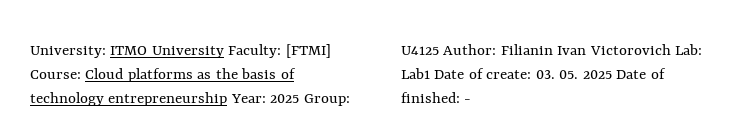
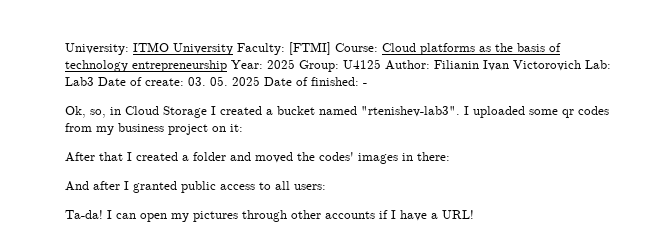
- University: ITMO University Faculty: [FTMI] Course: Cloud platforms as the basis of technology entrepreneurship Year: 2025 Group: U4125 Author: Filianin Ivan Victorovich Lab: Lab1 Date of create: 03. 05. 2025 Date of finished: -
+ University: ITMO University Faculty: [FTMI] Course: Cloud platforms as the basis of technology entrepreneurship Year: 2025 Group: U4125 Author: Filianin Ivan Victorovich Lab: Lab3 Date of create: 03. 05. 2025 Date of finished: -
+ Ok, so, in Cloud Storage I created a bucket named "rtenishev-lab3". I uploaded some qr codes from my business project on it:
+ After that I created a folder and moved the codes' images in there:
+ And after I granted public access to all users:
+ Ta-da! I can open my pictures through other accounts if I have a URL!

